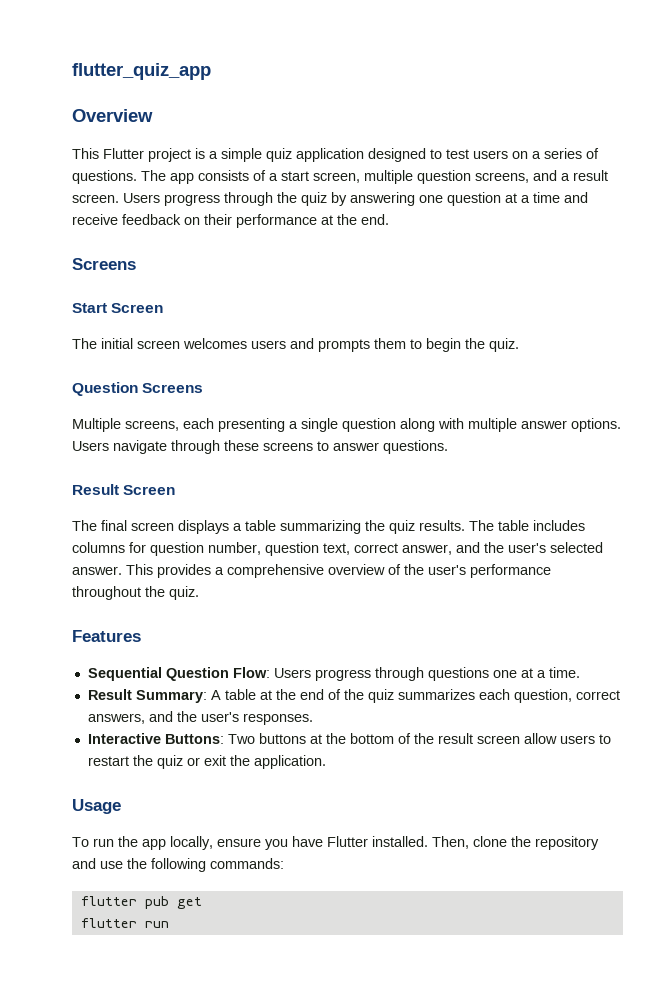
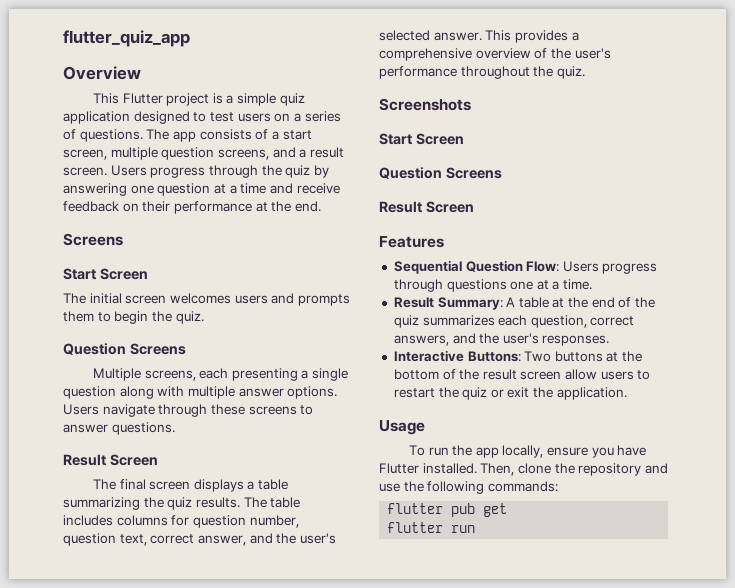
+ Screenshots
+ Start Screen
+ Question Screens
+ Result Screen

